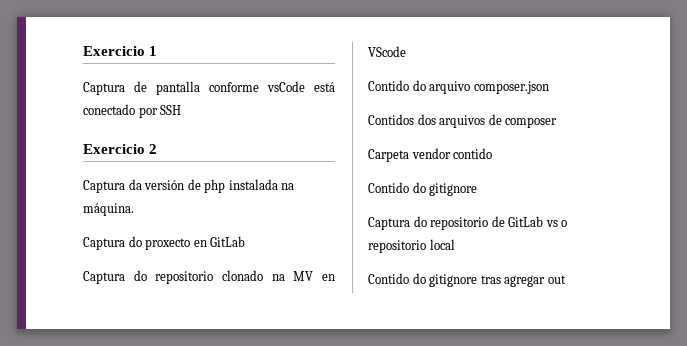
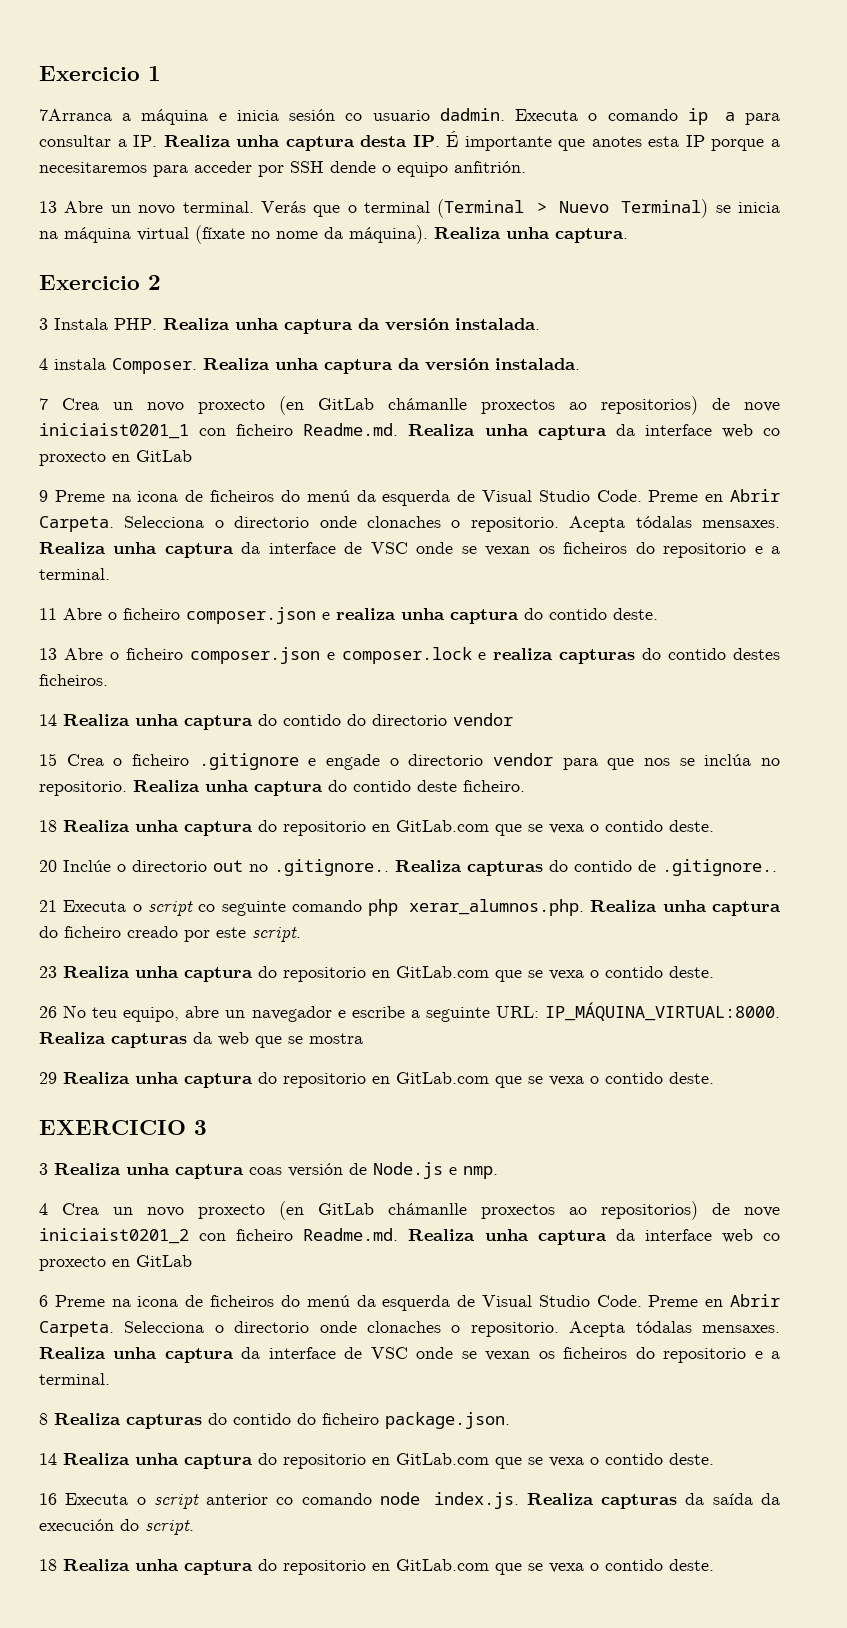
- Captura de pantalla conforme vsCode está conectado por SSH
+ 7Arranca a máquina e inicia sesión co usuario dadmin. Executa o comando ip a para consultar a IP. Realiza unha captura desta IP. É importante que anotes esta IP porque a necesitaremos para acceder por SSH dende o equipo anfitrión.
+ 13 Abre un novo terminal. Verás que o terminal (Terminal > Nuevo Terminal) se inicia na máquina virtual (fíxate no nome da máquina). Realiza unha captura.
  Exercicio 2
- Captura da versión de php instalada na máquina.
- Captura do proxecto en GitLab
- Captura do repositorio clonado na MV en VScode
- Contido do arquivo composer.json
- Contidos dos arquivos de composer
- Carpeta vendor contido
- Contido do gitignore
- Captura do repositorio de GitLab vs o repositorio local
- Contido do gitignore tras agregar out
+ 3 Instala PHP. Realiza unha captura da versión instalada.
+ 4 instala Composer. Realiza unha captura da versión instalada.
+ 7 Crea un novo proxecto (en GitLab chámanlle proxectos ao repositorios) de nove iniciaist0201_1 con ficheiro Readme.md. Realiza unha captura da interface web co proxecto en GitLab
+ 9 Preme na icona de ficheiros do menú da esquerda de Visual Studio Code. Preme en Abrir Carpeta. Selecciona o directorio onde clonaches o repositorio. Acepta tódalas mensaxes. Realiza unha captura da interface de VSC onde se vexan os ficheiros do repositorio e a terminal.
+ 11 Abre o ficheiro composer.json e realiza unha captura do contido deste.
+ 13 Abre o ficheiro composer.json e composer.lock e realiza capturas do contido destes ficheiros.
+ 14 Realiza unha captura do contido do directorio vendor
+ 15 Crea o ficheiro .gitignore e engade o directorio vendor para que nos se inclúa no repositorio. Realiza unha captura do contido deste ficheiro.
+ 18 Realiza unha captura do repositorio en GitLab.com que se vexa o contido deste.
+ 20 Inclúe o directorio out no .gitignore.. Realiza capturas do contido de .gitignore..
+ 21 Executa o script co seguinte comando php xerar_alumnos.php. Realiza unha captura do ficheiro creado por este script.
+ 23 Realiza unha captura do repositorio en GitLab.com que se vexa o contido deste.
+ 26 No teu equipo, abre un navegador e escribe a seguinte URL: IP_MÁQUINA_VIRTUAL:8000. Realiza capturas da web que se mostra
+ 29 Realiza unha captura do repositorio en GitLab.com que se vexa o contido deste.
+ EXERCICIO 3
+ 3 Realiza unha captura coas versión de Node.js e nmp.
+ 4 Crea un novo proxecto (en GitLab chámanlle proxectos ao repositorios) de nove iniciaist0201_2 con ficheiro Readme.md. Realiza unha captura da interface web co proxecto en GitLab
+ 6 Preme na icona de ficheiros do menú da esquerda de Visual Studio Code. Preme en Abrir Carpeta. Selecciona o directorio onde clonaches o repositorio. Acepta tódalas mensaxes. Realiza unha captura da interface de VSC onde se vexan os ficheiros do repositorio e a terminal.
+ 8 Realiza capturas do contido do ficheiro package.json.
+ 14 Realiza unha captura do repositorio en GitLab.com que se vexa o contido deste.
+ 16 Executa o script anterior co comando node index.js. Realiza capturas da saída da execución do script.
+ 18 Realiza unha captura do repositorio en GitLab.com que se vexa o contido deste.

